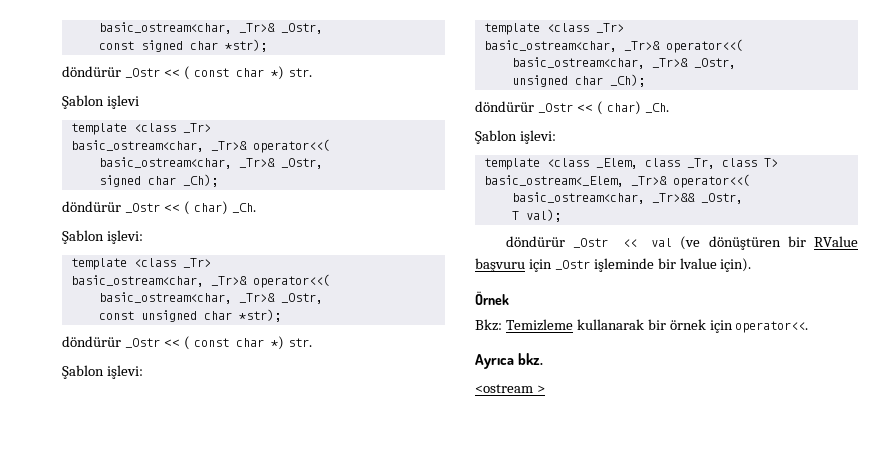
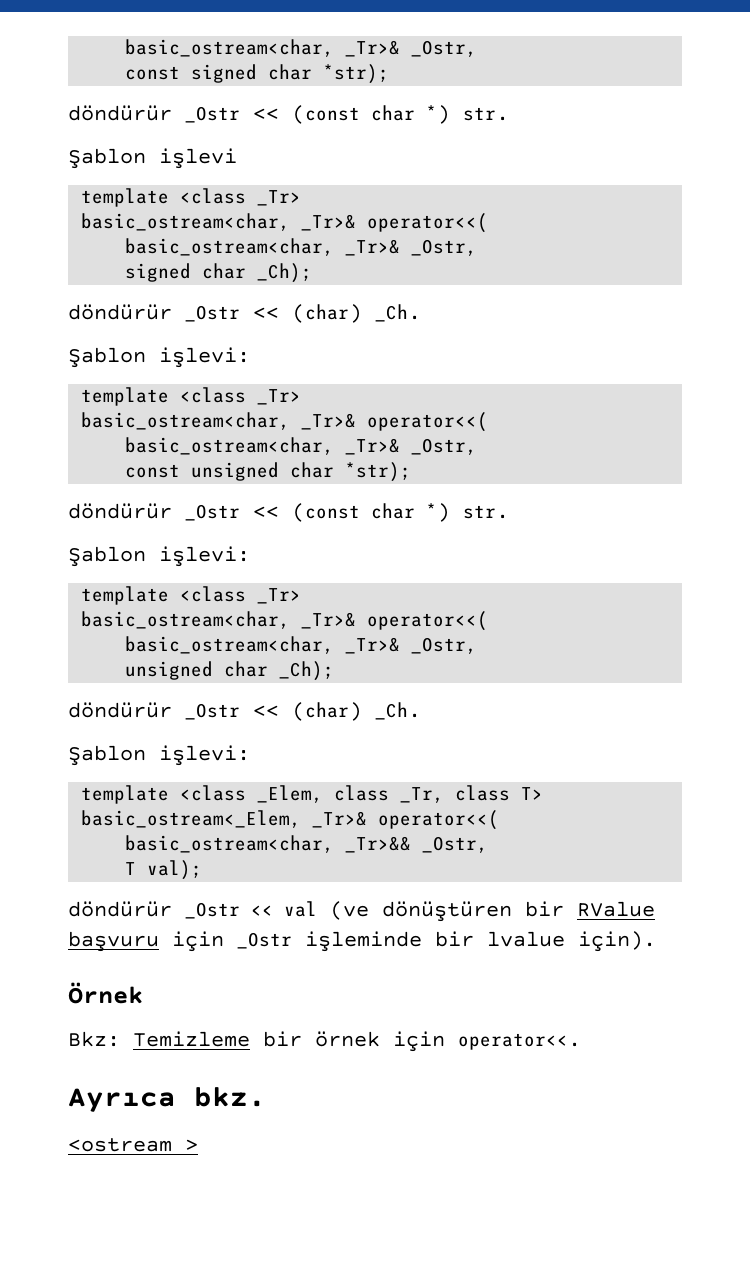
  const signed char *str);
- döndürür _Ostr << ( const char *) str.
+ döndürür _Ostr << (const char *) str.
  signed char _Ch);
- döndürür _Ostr << ( char) _Ch.
+ döndürür _Ostr << (char) _Ch.
  const unsigned char *str);
- döndürür _Ostr << ( const char *) str.
+ döndürür _Ostr << (const char *) str.
  unsigned char _Ch);
- döndürür _Ostr << ( char) _Ch.
+ döndürür _Ostr << (char) _Ch.
- Bkz: Temizleme kullanarak bir örnek için operator<<.
+ Bkz: Temizleme bir örnek için operator<<.

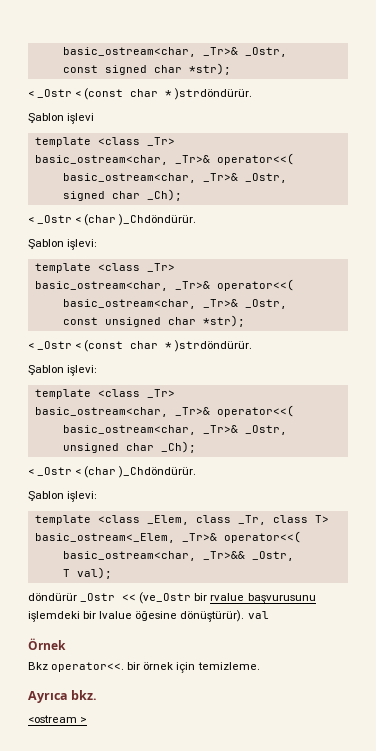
  const signed char *str);
- döndürür _Ostr << (const char *) str.
+ < _Ostr < (const char * )strdöndürür.
  signed char _Ch);
- döndürür _Ostr << (char) _Ch.
+ < _Ostr < (char )_Chdöndürür.
  const unsigned char *str);
- döndürür _Ostr << (const char *) str.
+ < _Ostr < (const char * )strdöndürür.
  unsigned char _Ch);
- döndürür _Ostr << (char) _Ch.
+ < _Ostr < (char )_Chdöndürür.
- döndürür _Ostr << val (ve dönüştüren bir RValue başvuru için _Ostr işleminde bir lvalue için).
+ döndürür _Ostr << (ve_Ostr bir rvalue başvurusunu işlemdeki bir lvalue öğesine dönüştürür). val
- Bkz: Temizleme bir örnek için operator<<.
+ Bkz operator<<. bir örnek için temizleme.

